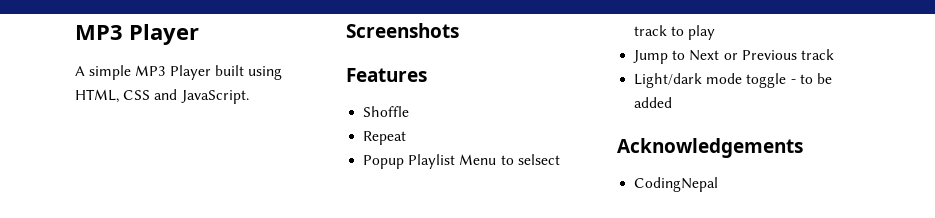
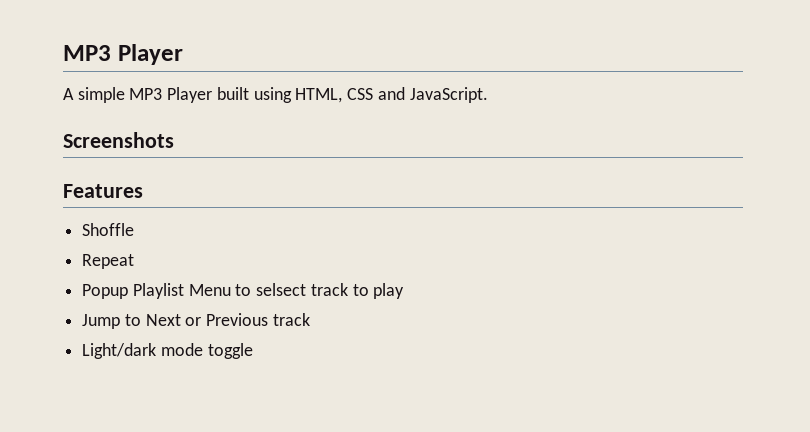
- Light/dark mode toggle - to be added
- Acknowledgements
- CodingNepal
+ Light/dark mode toggle

